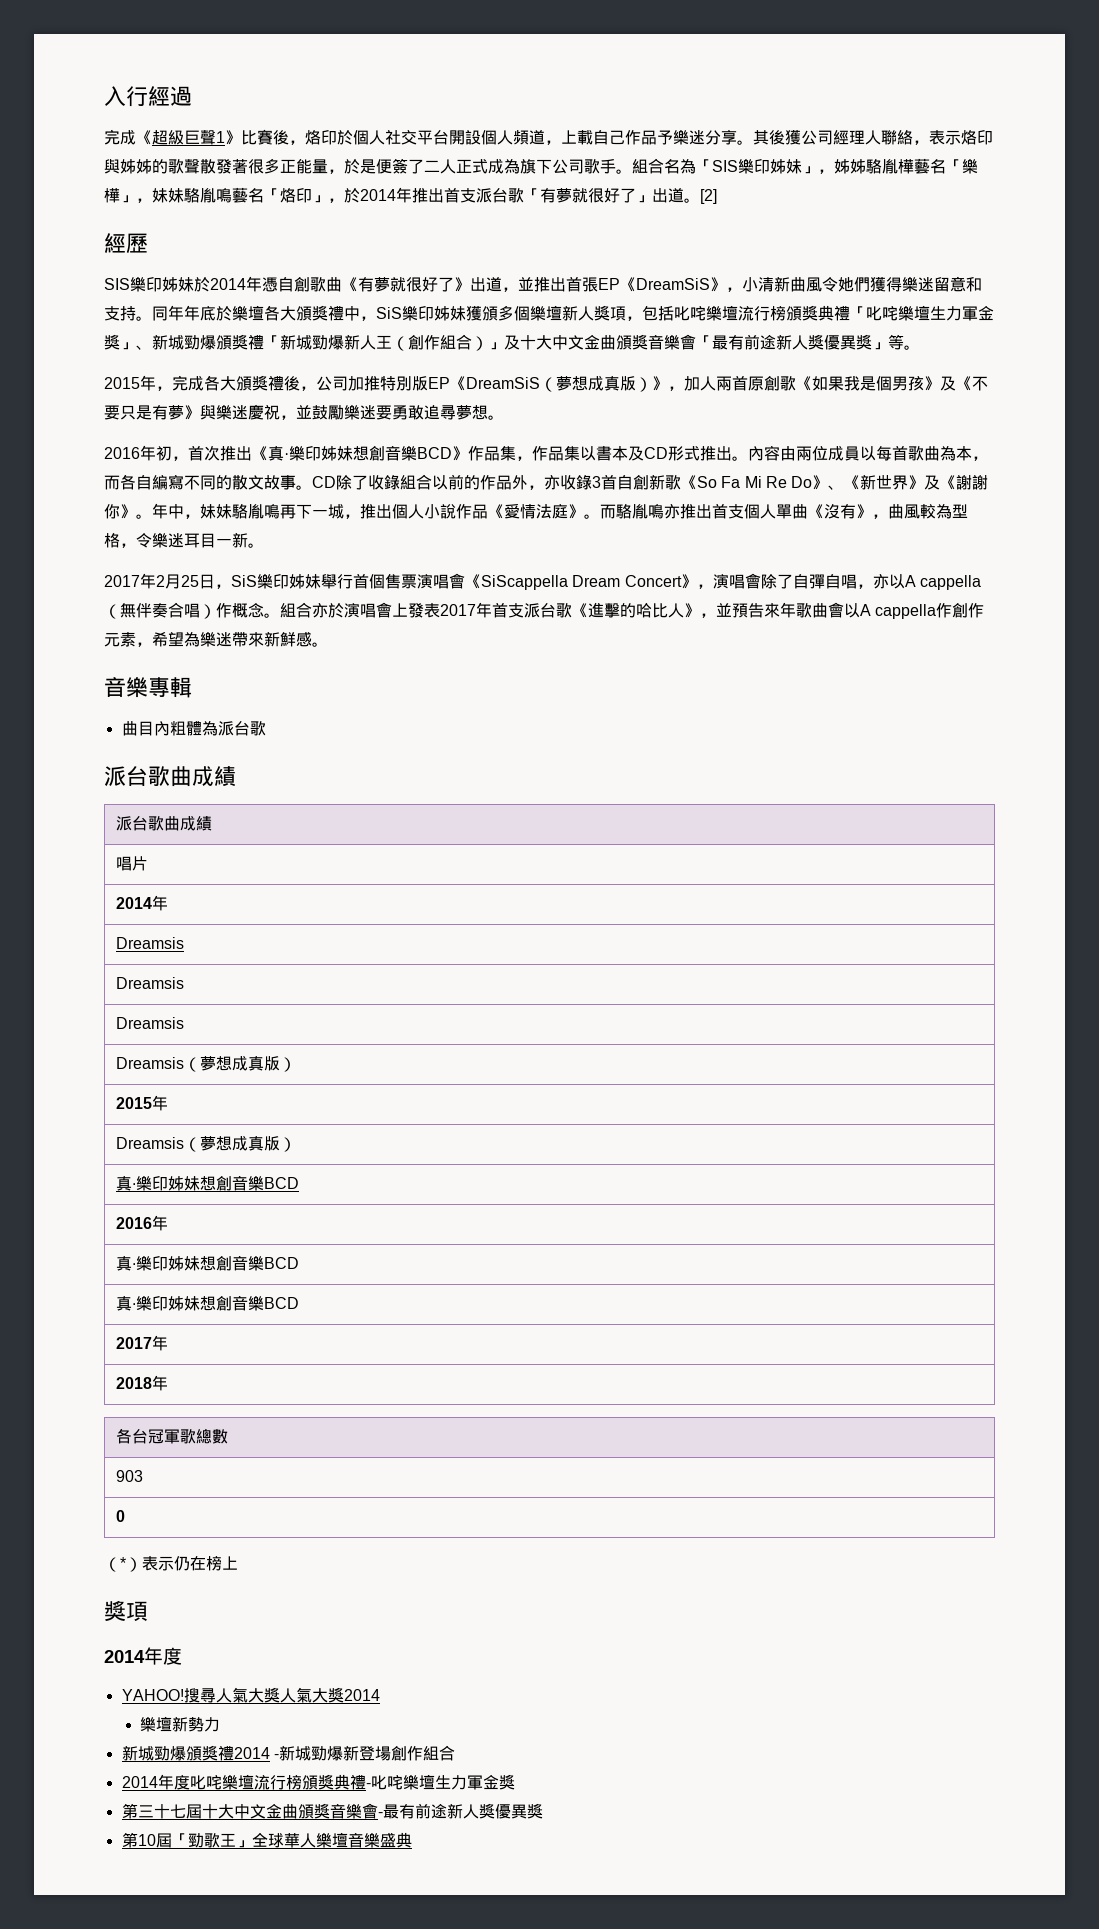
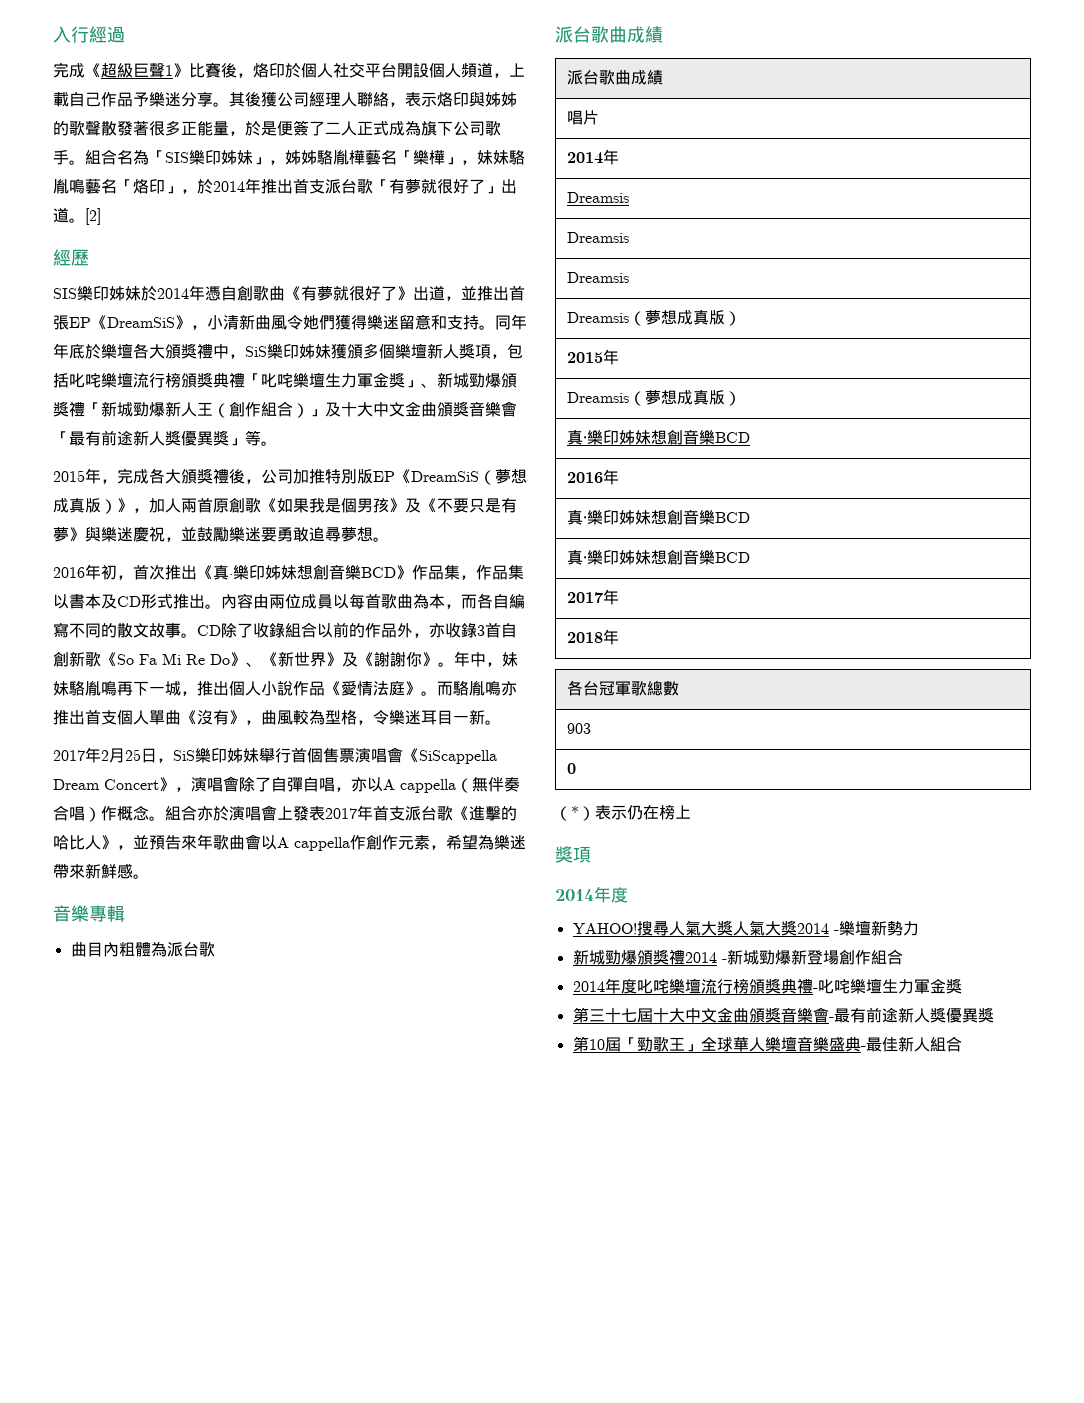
- 搜尋人氣大獎人氣大獎2014
- 樂壇新勢力
+ 搜尋人氣大獎人氣大獎2014 -樂壇新勢力
- 第10屆「勁歌王」全球華人樂壇音樂盛典
+ 第10屆「勁歌王」全球華人樂壇音樂盛典-最佳新人組合

